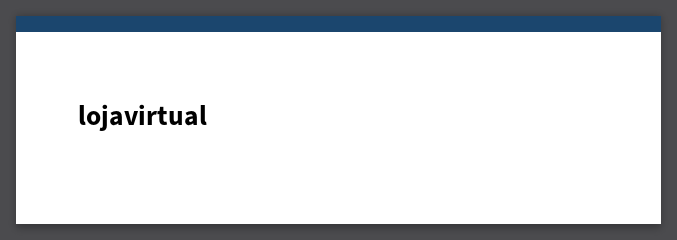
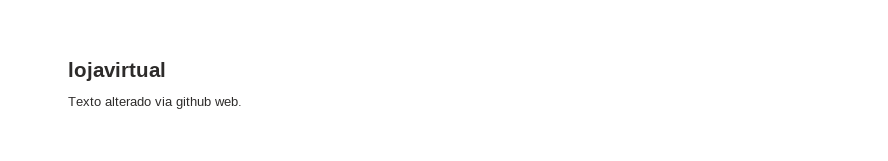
+ Texto alterado via github web.

